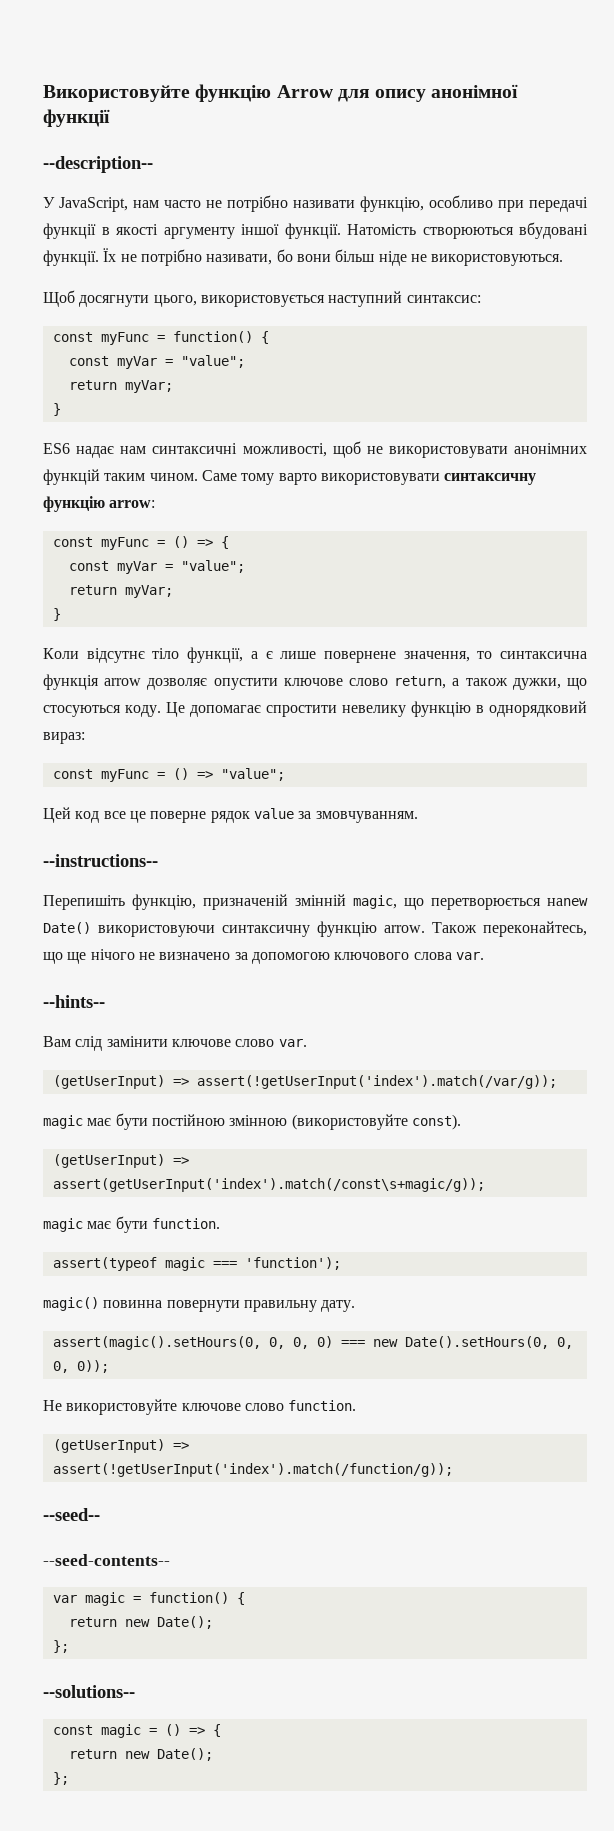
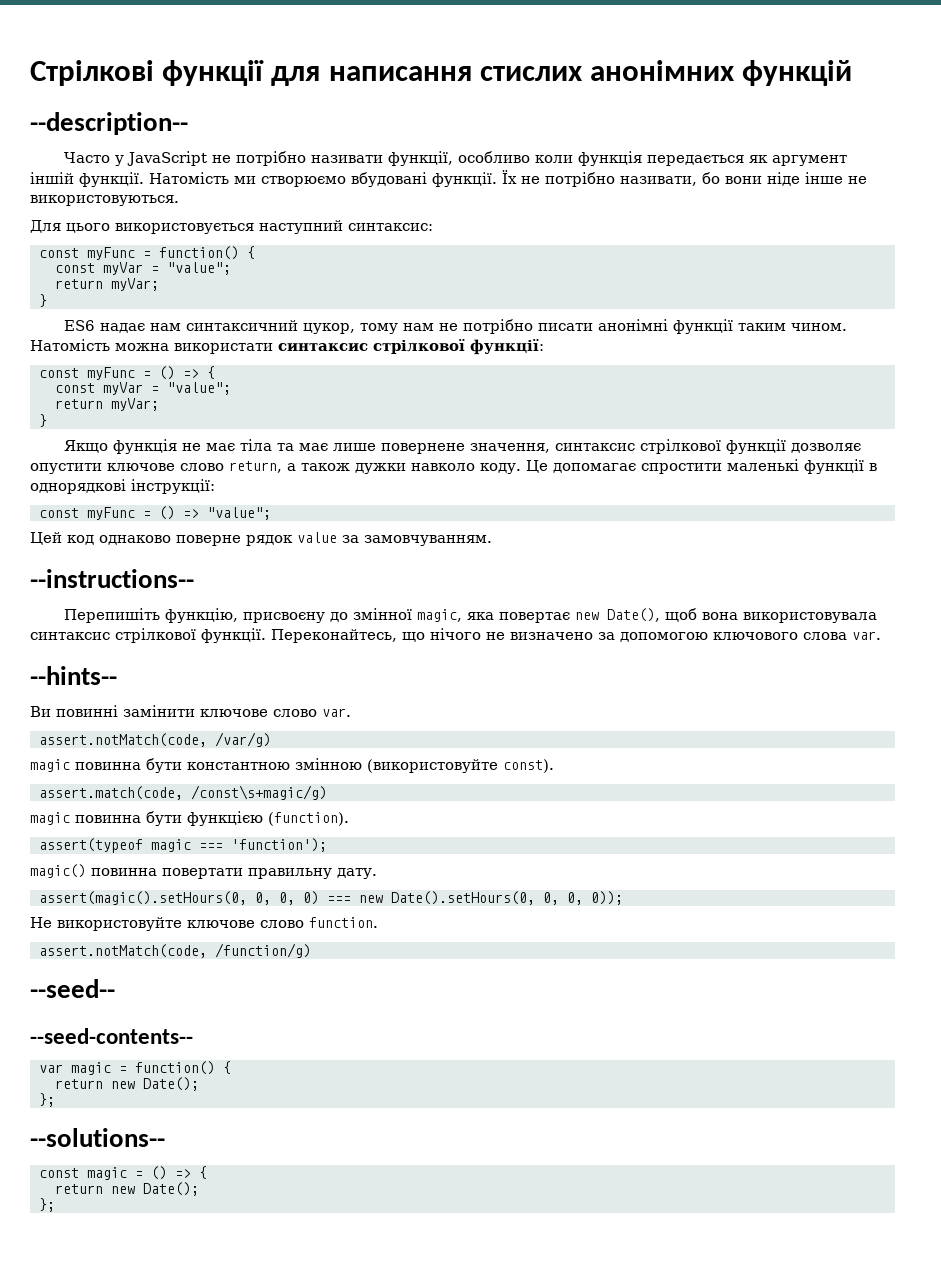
- Використовуйте функцію Arrow для опису анонімної функції
+ Стрілкові функції для написання стислих анонімних функцій
  --description--
- У JavaScript, нам часто не потрібно називати функцію, особливо при передачі функції в якості аргументу іншої функції. Натомість створюються вбудовані функції.
+ Часто у JavaScript не потрібно називати функції, особливо коли функція передається як аргумент іншій функції. Натомість ми створюємо вбудовані функції.
- Їх не потрібно називати, бо вони більш ніде не використовуються.
+ Їх не потрібно називати, бо вони ніде інше не використовуються.
- Щоб досягнути цього, використовується наступний синтаксис:
+ Для цього використовується наступний синтаксис:
- ES6 надає нам синтаксичні можливості, щоб не використовувати анонімних функцій таким чином. Саме тому варто використовувати синтаксичну функцію arrow:
+ ES6 надає нам синтаксичний цукор, тому нам не потрібно писати анонімні функції таким чином. Натомість можна використати синтаксис стрілкової функції:
- Коли відсутнє тіло функції, а є лише повернене значення, то синтаксична функція arrow дозволяє опустити ключове слово return, а також дужки, що стосуються коду.
+ Якщо функція не має тіла та має лише повернене значення, синтаксис стрілкової функції дозволяє опустити ключове слово return, а також дужки навколо коду.
- Це допомагає спростити невелику функцію в однорядковий вираз:
+ Це допомагає спростити маленькі функції в однорядкові інструкції:
- Цей код все це поверне рядок value за змовчуванням.
+ Цей код однаково поверне рядок value за замовчуванням.
- Перепишіть функцію, призначеній змінній magic, що перетворюється наnew Date() використовуючи синтаксичну функцію arrow. Також переконайтесь, що ще нічого не визначено за допомогою ключового слова var.
+ Перепишіть функцію, присвоєну до змінної magic, яка повертає new Date(), щоб вона використовувала синтаксис стрілкової функції. Переконайтесь, що нічого не визначено за допомогою ключового слова var.
- Вам слід замінити ключове слово var.
+ Ви повинні замінити ключове слово var.
- (getUserInput) => assert(!getUserInput('index').match(/var/g));
- magic має бути постійною змінною (використовуйте const).
- (getUserInput) => assert(getUserInput('index').match(/const\s+magic/g));
- magic має бути function.
+ assert.notMatch(code, /var/g)
+ magic повинна бути константною змінною (використовуйте const).
+ assert.match(code, /const\s+magic/g)
+ magic повинна бути функцією (function).
- magic() повинна повернути правильну дату.
+ magic() повинна повертати правильну дату.
- (getUserInput) => assert(!getUserInput('index').match(/function/g));
+ assert.notMatch(code, /function/g)

